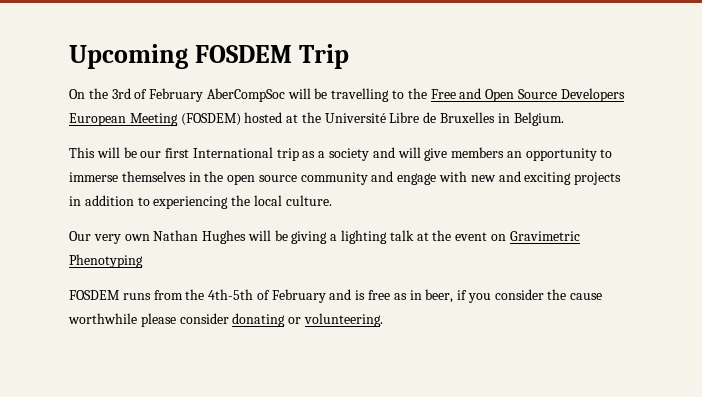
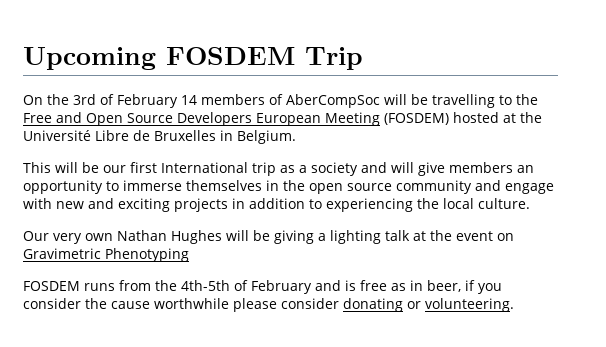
- On the 3rd of February AberCompSoc will be travelling to the Free and Open Source Developers European Meeting (FOSDEM) hosted at the Université Libre de Bruxelles in Belgium.
+ On the 3rd of February 14 members of AberCompSoc will be travelling to the Free and Open Source Developers European Meeting (FOSDEM) hosted at the Université Libre de Bruxelles in Belgium.

